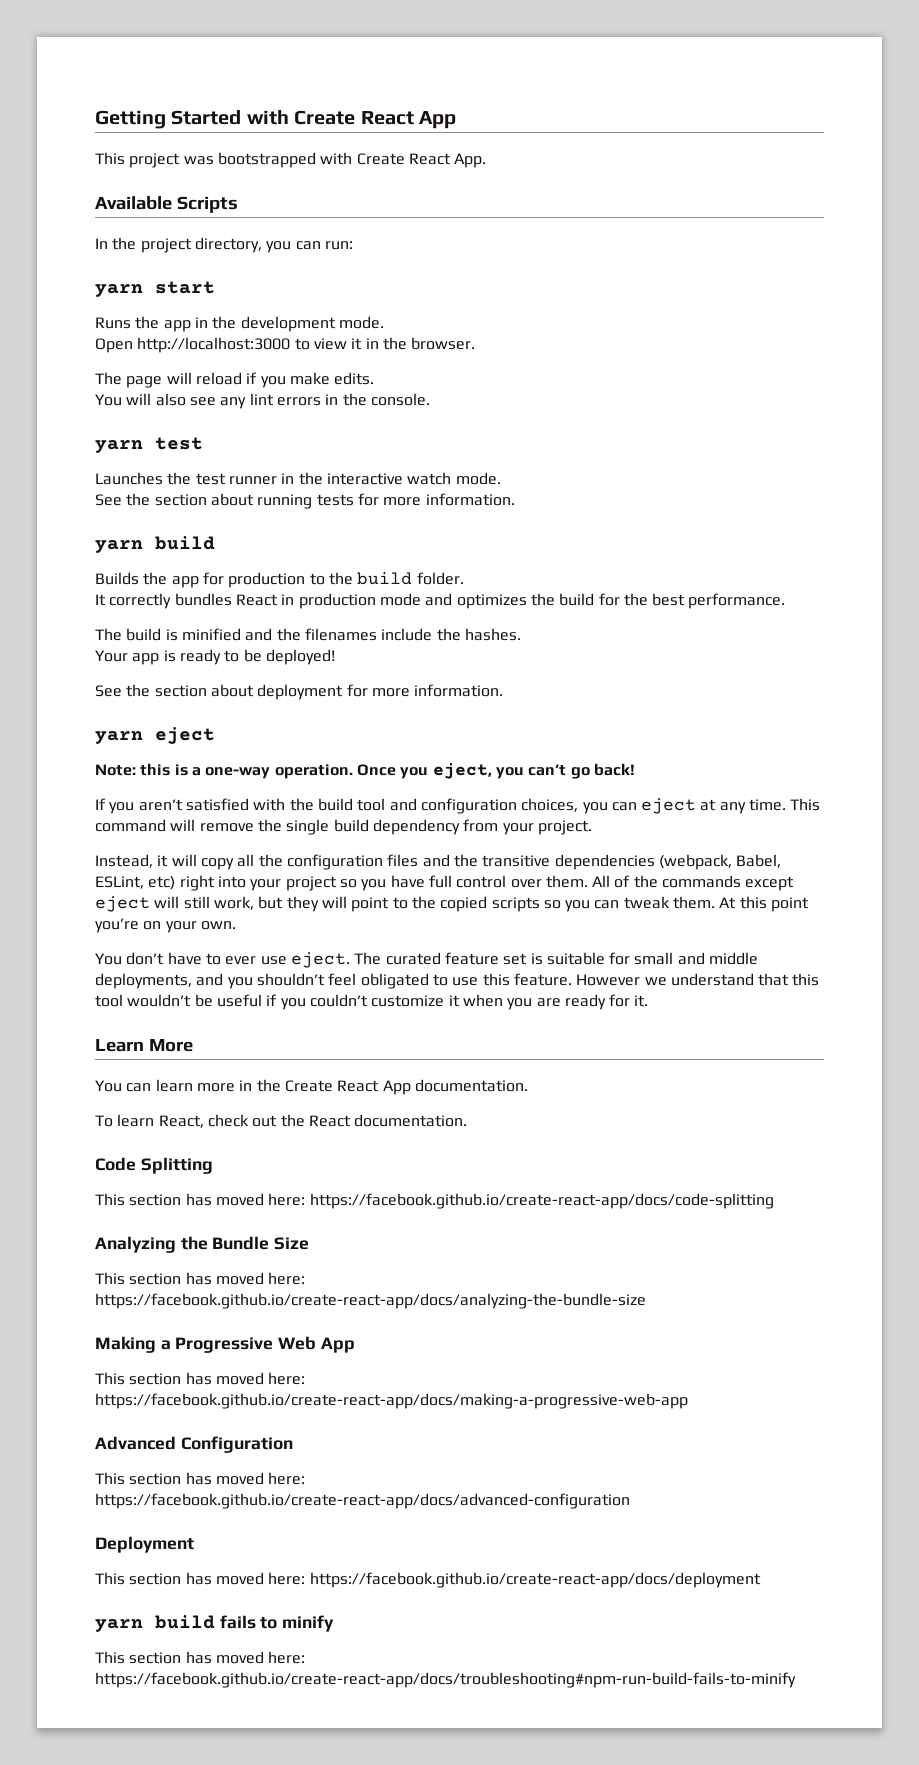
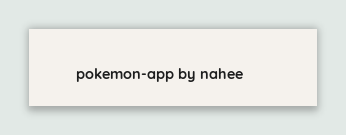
- Getting Started with Create React App
- This project was bootstrapped with Create React App.
- Available Scripts
- In the project directory, you can run:
- yarn start
- Runs the app in the development mode.
- Open http://localhost:3000 to view it in the browser.
- The page will reload if you make edits.
- You will also see any lint errors in the console.
- yarn test
- Launches the test runner in the interactive watch mode.
- See the section about running tests for more information.
- yarn build
- Builds the app for production to the build folder.
- It correctly bundles React in production mode and optimizes the build for the best performance.
- The build is minified and the filenames include the hashes.
- Your app is ready to be deployed!
- See the section about deployment for more information.
- yarn eject
- Note: this is a one-way operation. Once you eject, you can’t go back!
- If you aren’t satisfied with the build tool and configuration choices, you can eject at any time. This command will remove the single build dependency from your project.
- Instead, it will copy all the configuration files and the transitive dependencies (webpack, Babel, ESLint, etc) right into your project so you have full control over them. All of the commands except eject will still work, but they will point to the copied scripts so you can tweak them. At this point you’re on your own.
- You don’t have to ever use eject. The curated feature set is suitable for small and middle deployments, and you shouldn’t feel obligated to use this feature. However we understand that this tool wouldn’t be useful if you couldn’t customize it when you are ready for it.
- Learn More
- You can learn more in the Create React App documentation.
- To learn React, check out the React documentation.
- Code Splitting
- This section has moved here: https://facebook.github.io/create-react-app/docs/code-splitting
- Analyzing the Bundle Size
- This section has moved here: https://facebook.github.io/create-react-app/docs/analyzing-the-bundle-size
- Making a Progressive Web App
- This section has moved here: https://facebook.github.io/create-react-app/docs/making-a-progressive-web-app
- Advanced Configuration
- This section has moved here: https://facebook.github.io/create-react-app/docs/advanced-configuration
- Deployment
- This section has moved here: https://facebook.github.io/create-react-app/docs/deployment
- yarn build fails to minify
- This section has moved here: https://facebook.github.io/create-react-app/docs/troubleshooting#npm-run-build-fails-to-minify
+ pokemon-app by nahee

